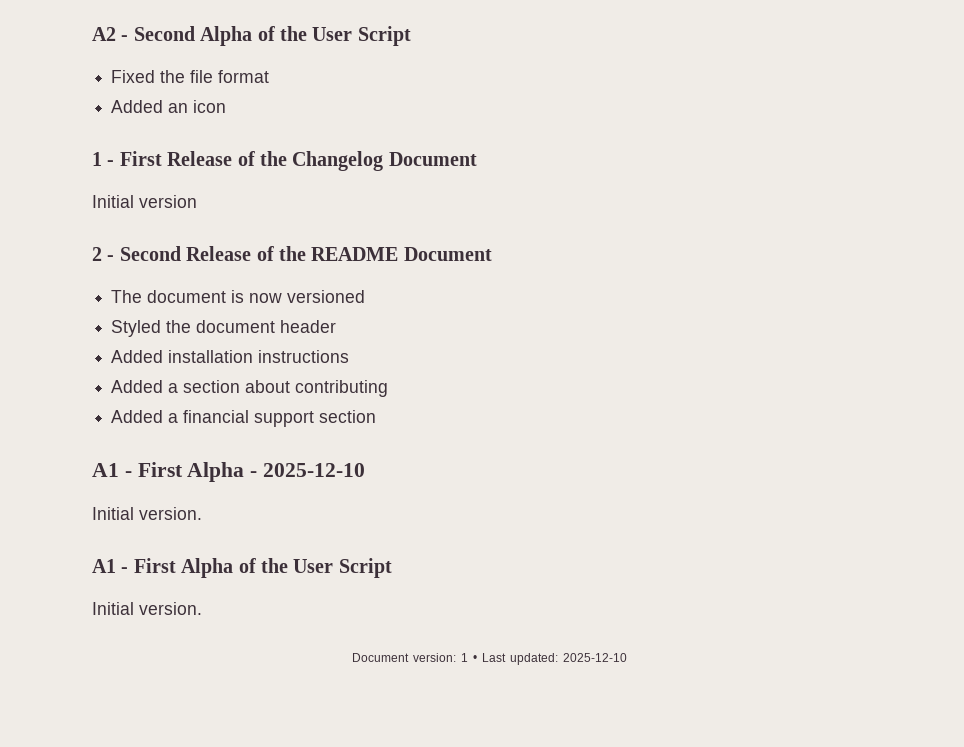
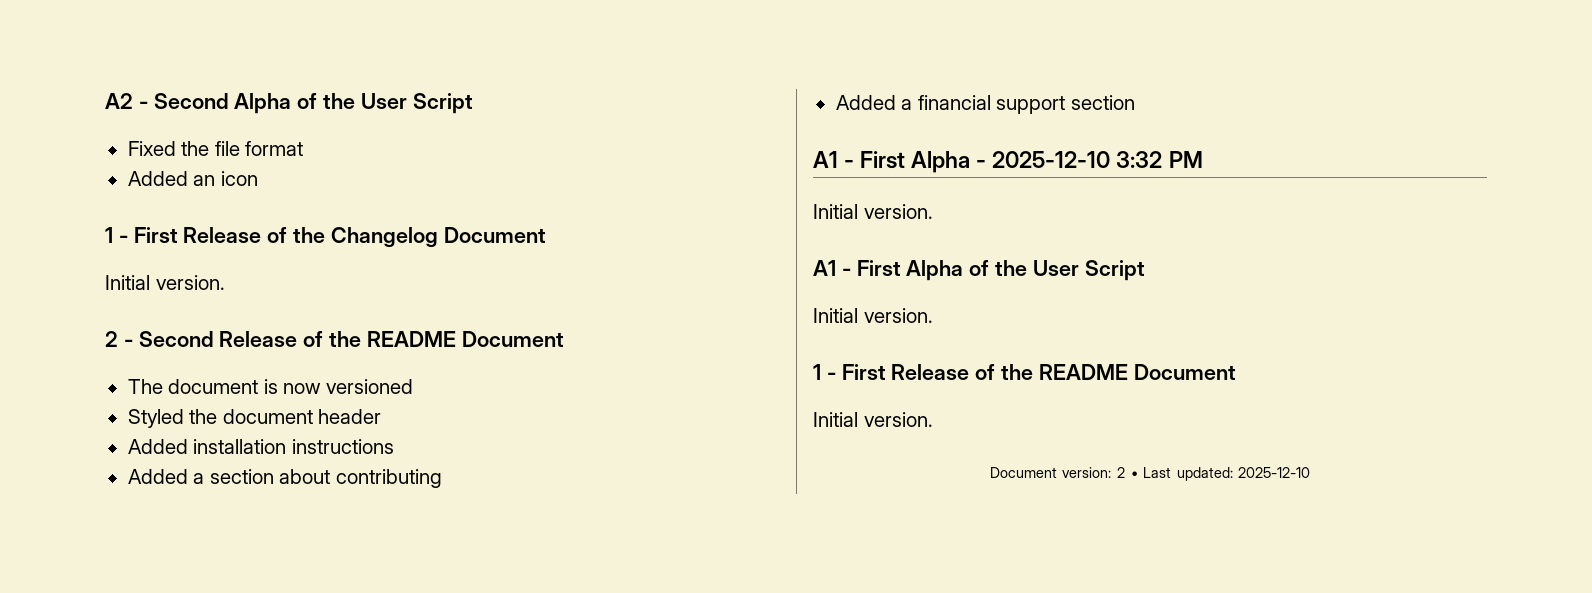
  1 - First Release of the Changelog Document
- Initial version
+ Initial version.
- A1 - First Alpha - 2025-12-10
+ A1 - First Alpha - 2025-12-10 3:32 PM
+ 1 - First Release of the README Document
+ Initial version.
- Document version: 1 • Last updated: 2025-12-10
+ Document version: 2 • Last updated: 2025-12-10

